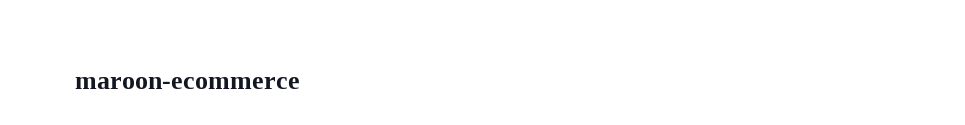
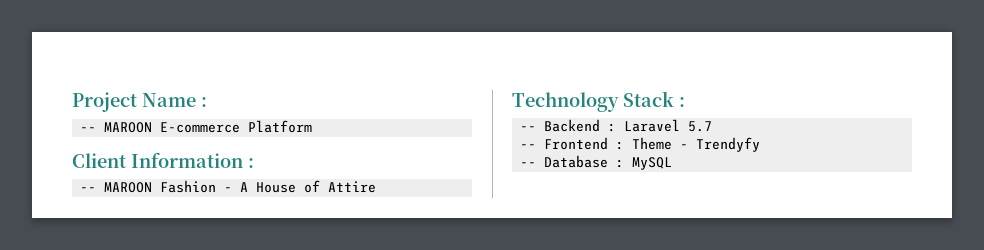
- maroon-ecommerce
+ Project Name :
+ -- MAROON E-commerce Platform
+ Client Information :
+ -- MAROON Fashion - A House of Attire
+ Technology Stack :
+ -- Backend : Laravel 5.7
+ -- Frontend : Theme - Trendyfy
+ -- Database : MySQL

